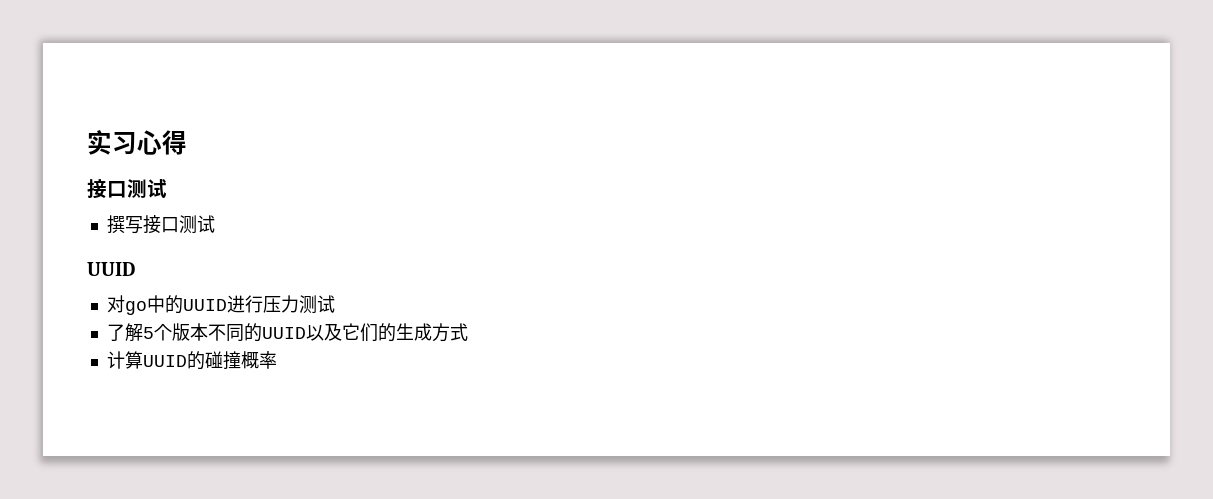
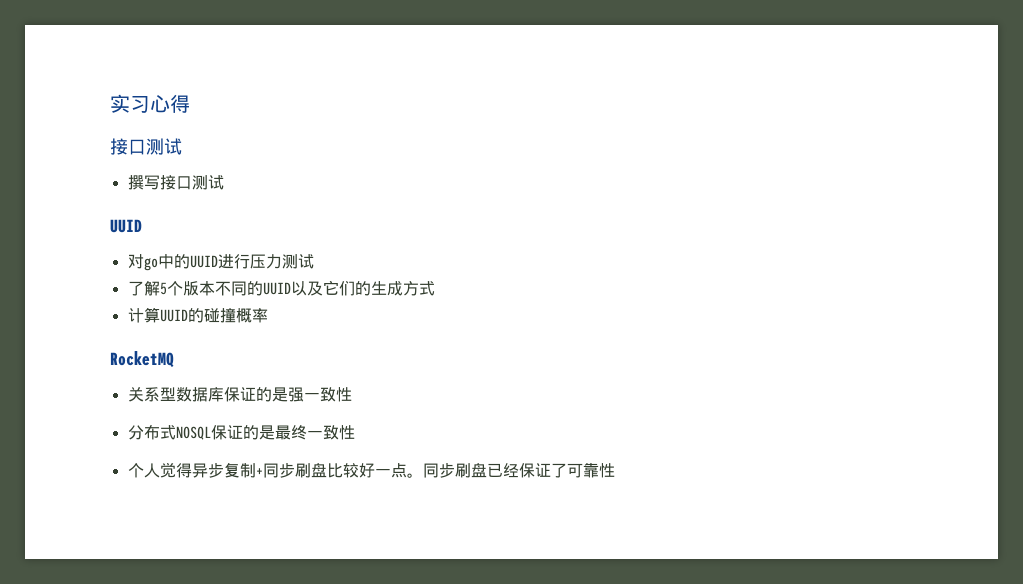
+ RocketMQ
+ 关系型数据库保证的是强一致性
+ 分布式NOSQL保证的是最终一致性
+ 个人觉得异步复制+同步刷盘比较好一点。同步刷盘已经保证了可靠性

